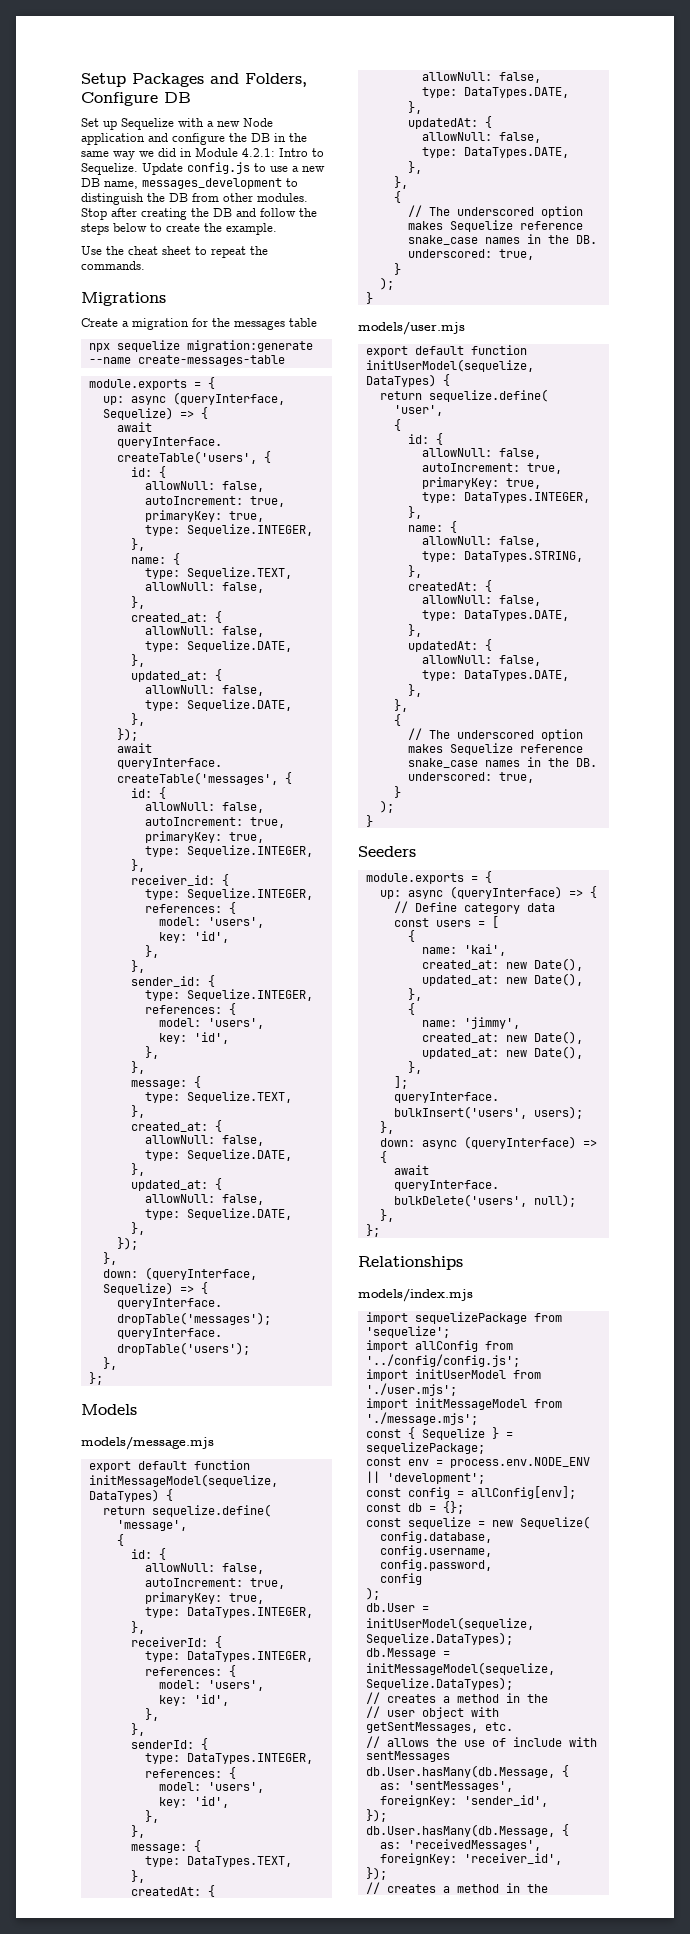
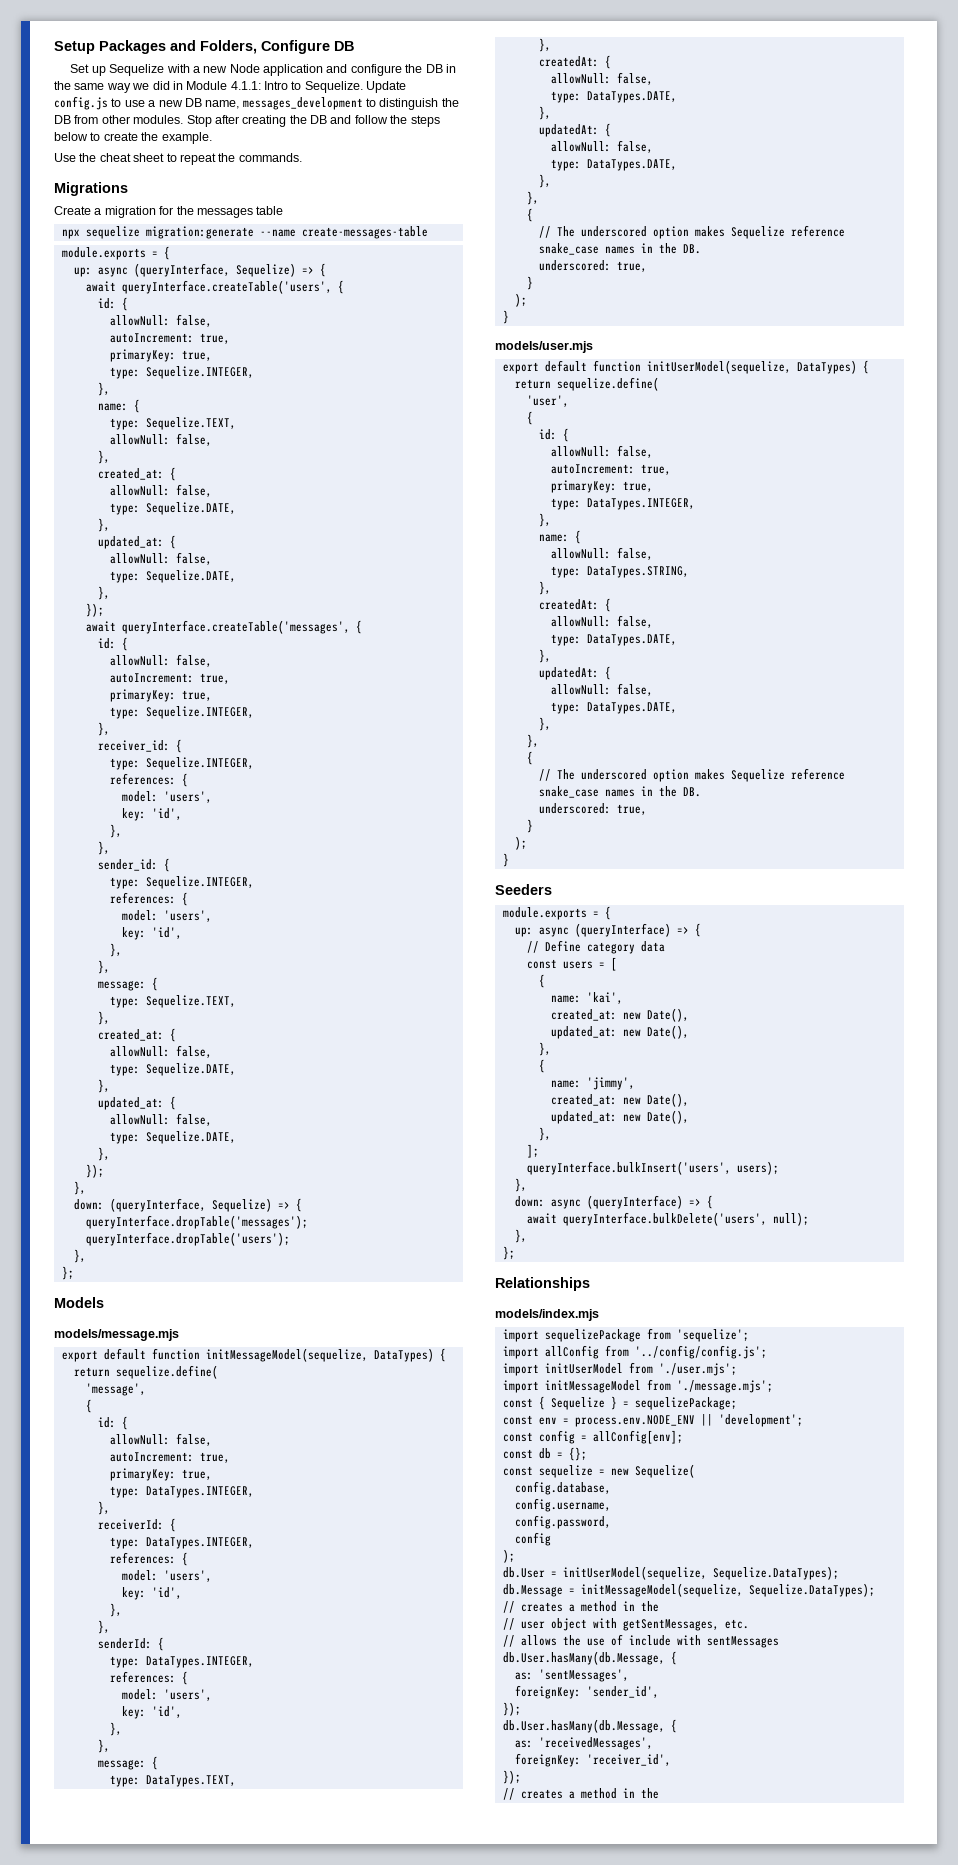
- Set up Sequelize with a new Node application and configure the DB in the same way we did in Module 4.2.1: Intro to Sequelize.
+ Set up Sequelize with a new Node application and configure the DB in the same way we did in Module 4.1.1: Intro to Sequelize.

